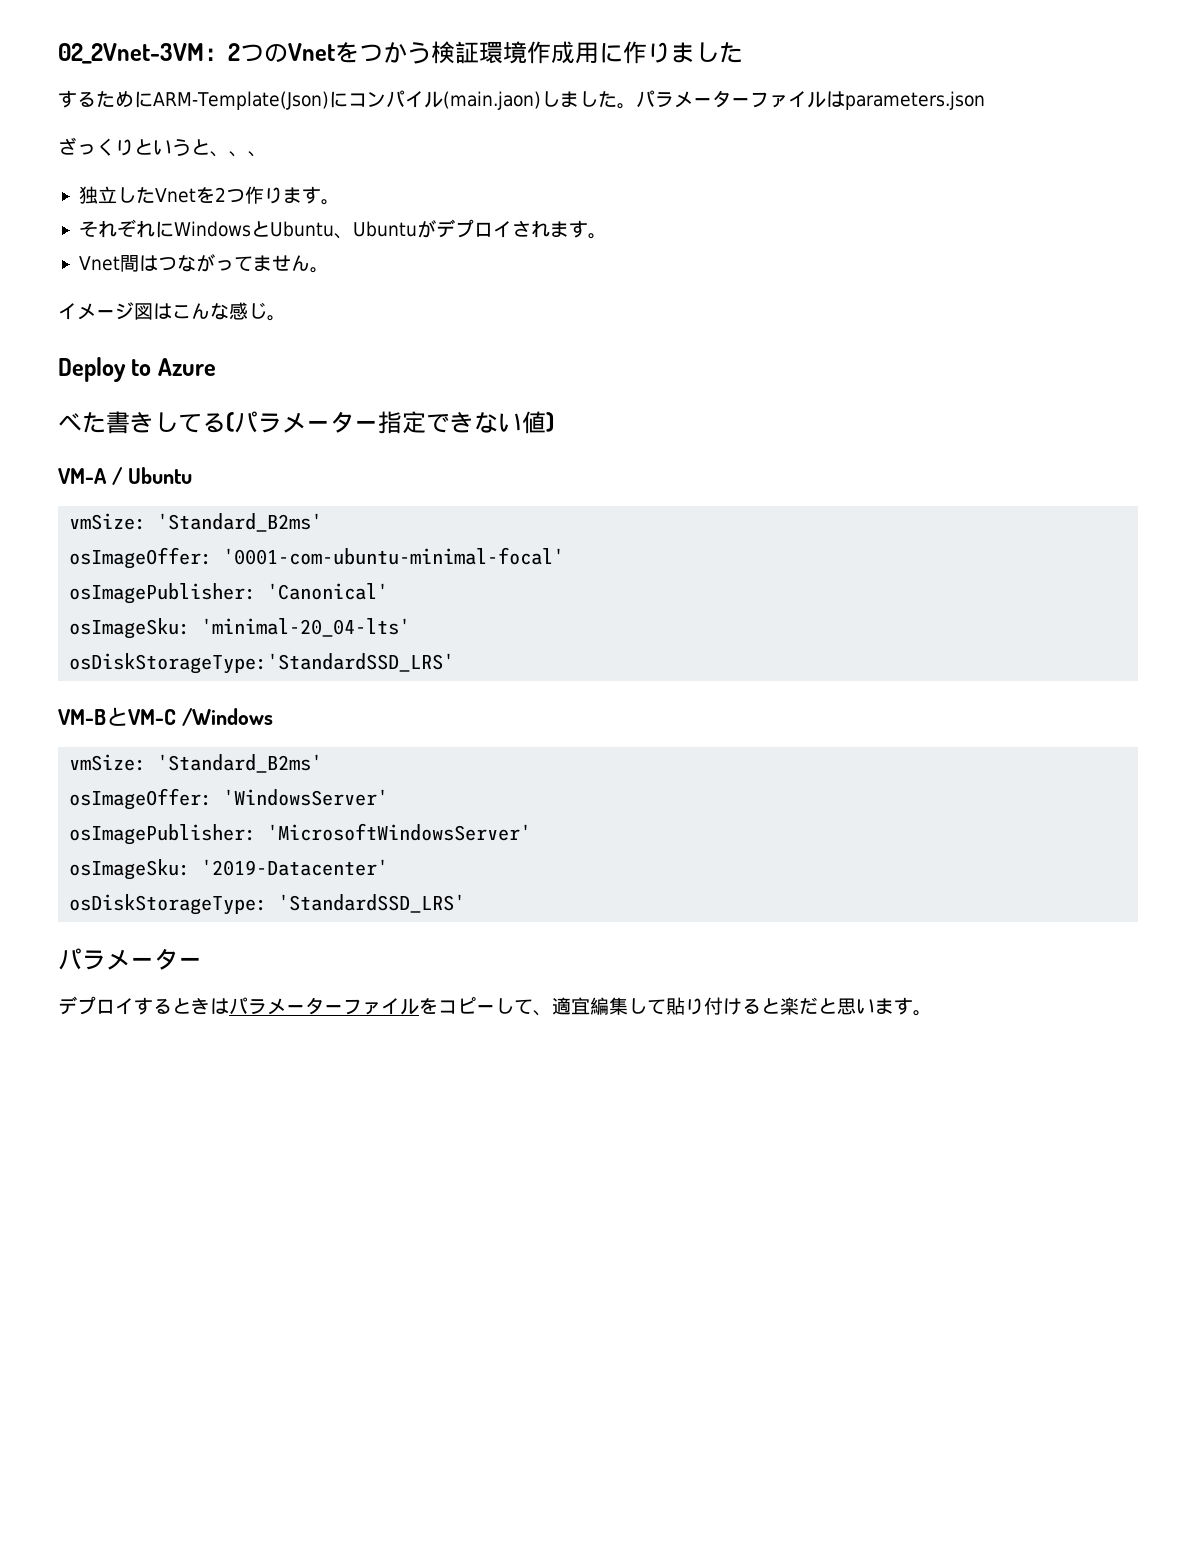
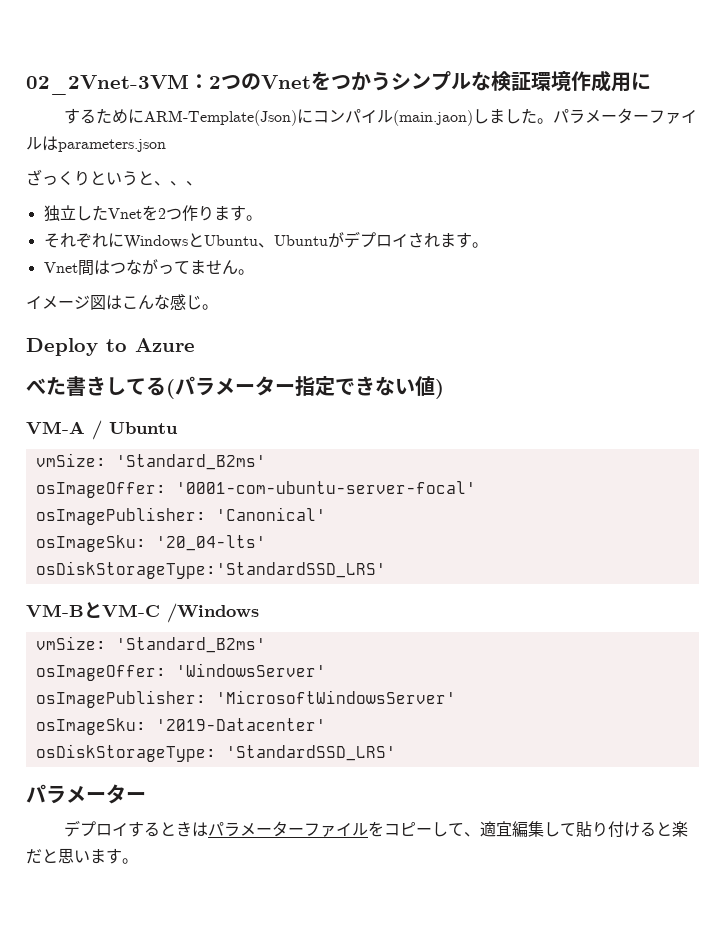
- 02_2Vnet-3VM：2つのVnetをつかう検証環境作成用に作りました
+ 02_2Vnet-3VM：2つのVnetをつかうシンプルな検証環境作成用に
- osImageOffer: '0001-com-ubuntu-minimal-focal'
+ osImageOffer: '0001-com-ubuntu-server-focal'
- osImageSku: 'minimal-20_04-lts'
+ osImageSku: '20_04-lts'

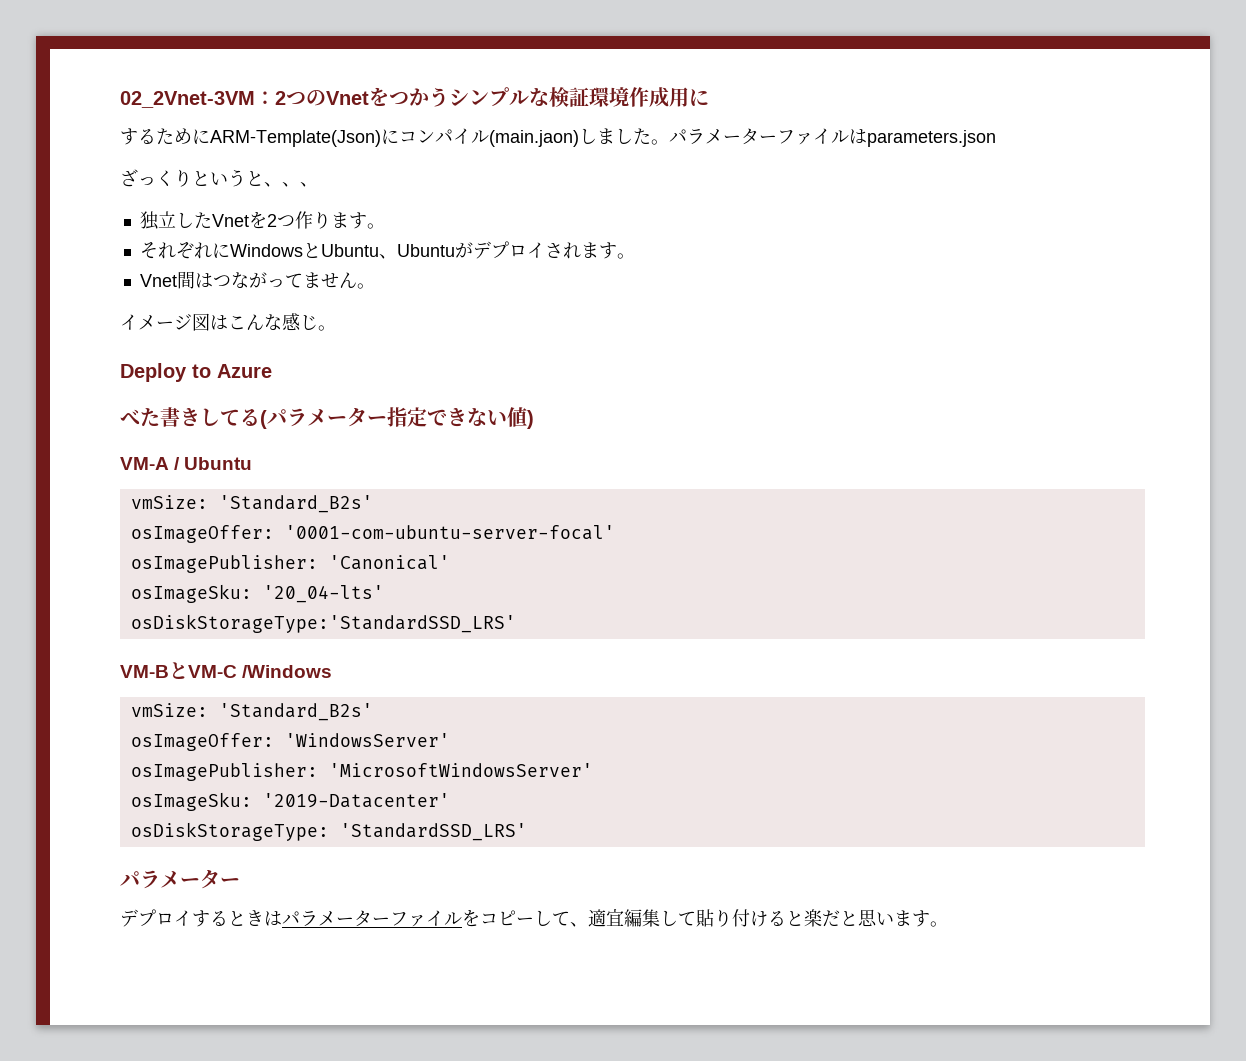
  VM-A / Ubuntu
- vmSize: 'Standard_B2ms'
+ vmSize: 'Standard_B2s'
  VM-BとVM-C /Windows
- vmSize: 'Standard_B2ms'
+ vmSize: 'Standard_B2s'

